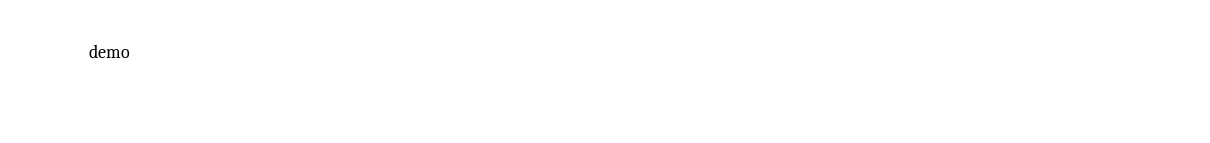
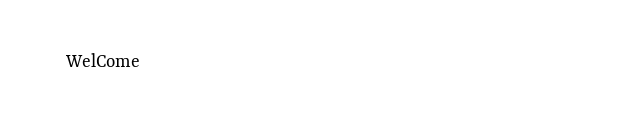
- demo
+ WelCome

